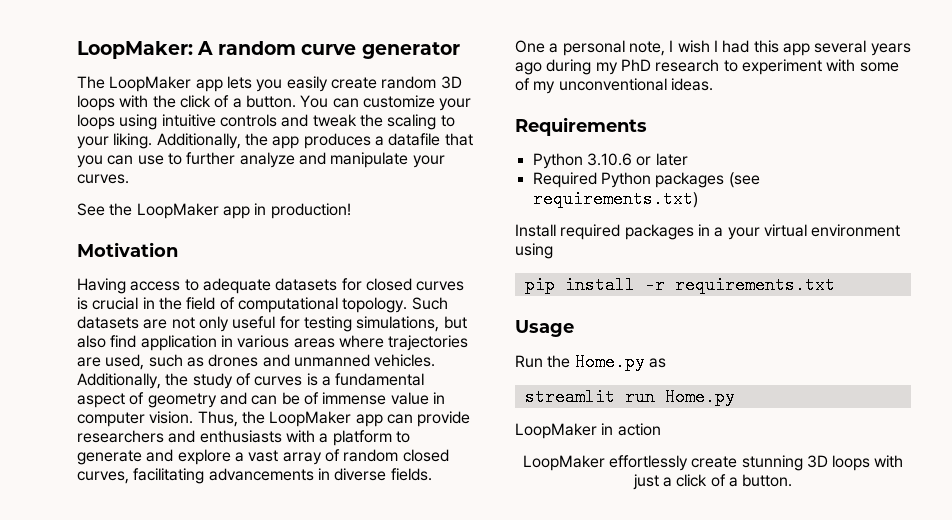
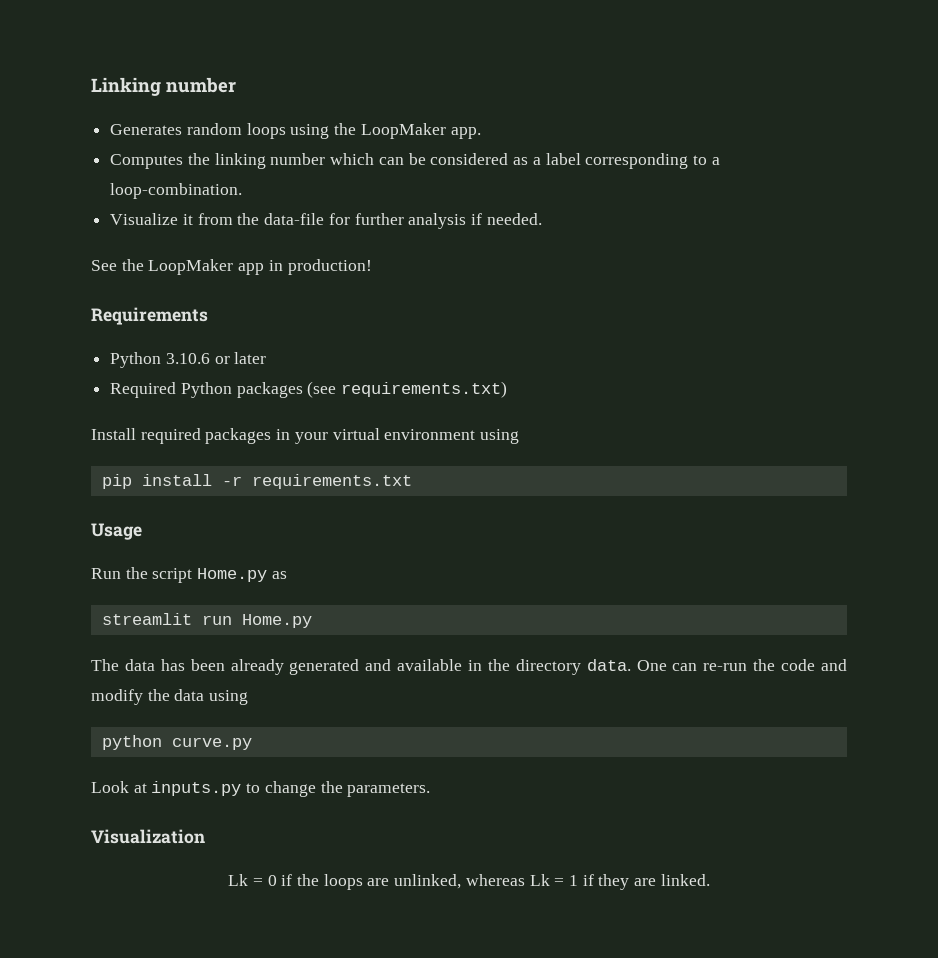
- LoopMaker: A random curve generator
- The LoopMaker app lets you easily create random 3D loops with the click of a button. You can customize your loops using intuitive controls and tweak the scaling to your liking. Additionally, the app produces a datafile that you can use to further analyze and manipulate your curves.
+ Linking number
+ Generates random loops using the LoopMaker app.
+ Computes the linking number which can be considered as a label corresponding to a loop-combination.
+ Visualize it from the data-file for further analysis if needed.
- Motivation
- Having access to adequate datasets for closed curves is crucial in the field of computational topology. Such datasets are not only useful for testing simulations, but also find application in various areas where trajectories are used, such as drones and unmanned vehicles. Additionally, the study of curves is a fundamental aspect of geometry and can be of immense value in computer vision. Thus, the LoopMaker app can provide researchers and enthusiasts with a platform to generate and explore a vast array of random closed curves, facilitating advancements in diverse fields.
- One a personal note, I wish I had this app several years ago during my PhD research to experiment with some of my unconventional ideas.
- Install required packages in a your virtual environment using
+ Install required packages in your virtual environment using
- Run the Home.py as
+ Run the script Home.py as
- LoopMaker in action
- LoopMaker effortlessly create stunning 3D loops with just a click of a button.
+ The data has been already generated and available in the directory data. One can re-run the code and modify the data using
+ python curve.py
+ Look at inputs.py to change the parameters.
+ Visualization
+ Lk = 0 if the loops are unlinked, whereas Lk = 1 if they are linked.

